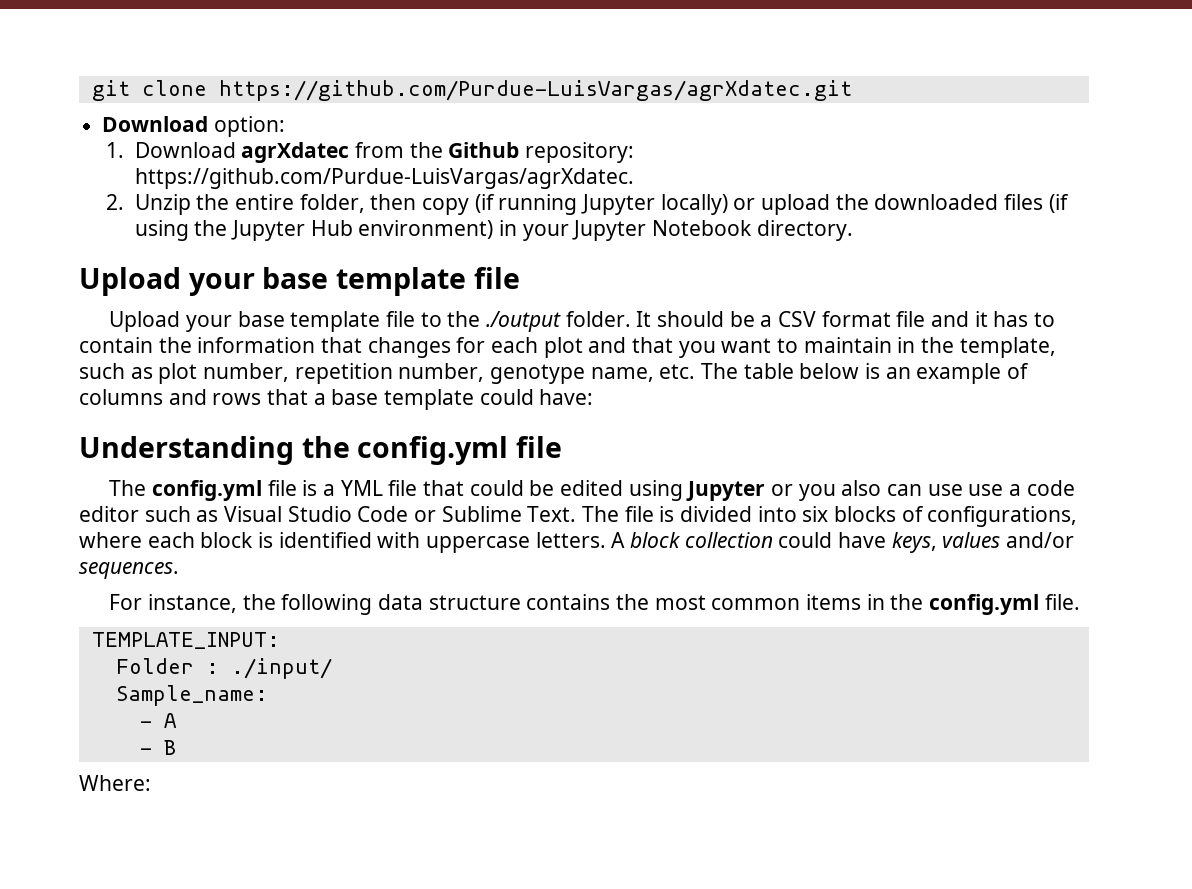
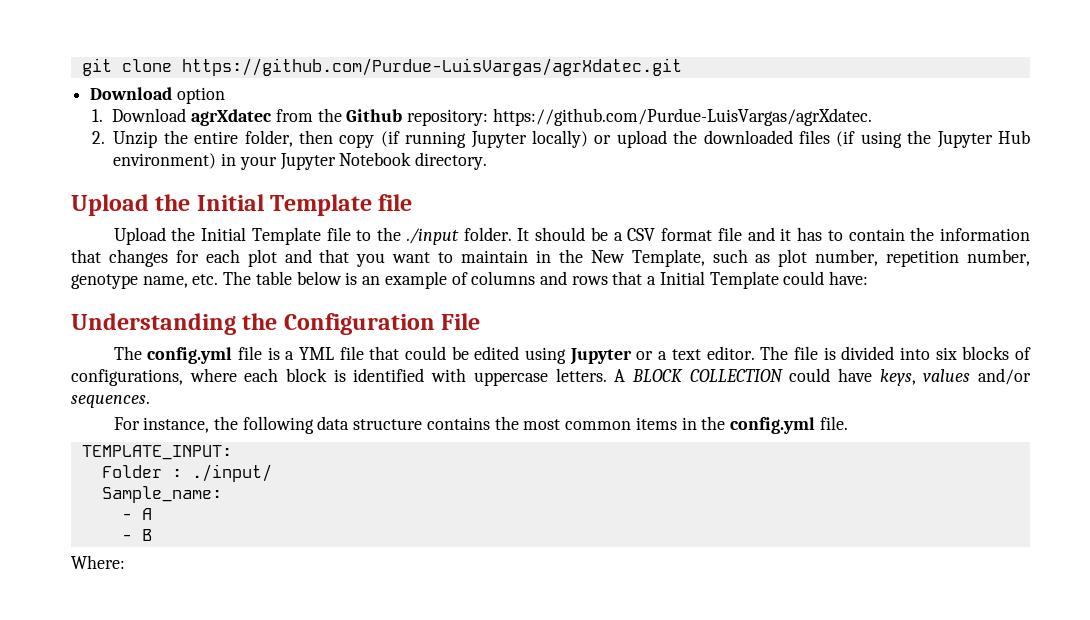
- Download option:
+ Download option
  2. Unzip the entire folder, then copy (if running Jupyter locally) or upload the downloaded files (if using the Jupyter Hub environment) in your Jupyter Notebook directory.
- Upload your base template file
+ Upload the Initial Template file
- Upload your base template file to the ./output folder.
+ Upload the Initial Template file to the ./input folder.
- It should be a CSV format file and it has to contain the information that changes for each plot and that you want to maintain in the template, such as plot number, repetition number, genotype name, etc. The table below is an example of columns and rows that a base template could have:
+ It should be a CSV format file and it has to contain the information that changes for each plot and that you want to maintain in the New Template, such as plot number, repetition number, genotype name, etc. The table below is an example of columns and rows that a Initial Template could have:
- Understanding the config.yml file
+ Understanding the Configuration File
- The config.yml file is a YML file that could be edited using Jupyter or you also can use use a code editor such as Visual Studio Code or Sublime Text.
+ The config.yml file is a YML file that could be edited using Jupyter or a text editor.
- A block collection could have keys, values and/or sequences.
+ A BLOCK COLLECTION could have keys, values and/or sequences.

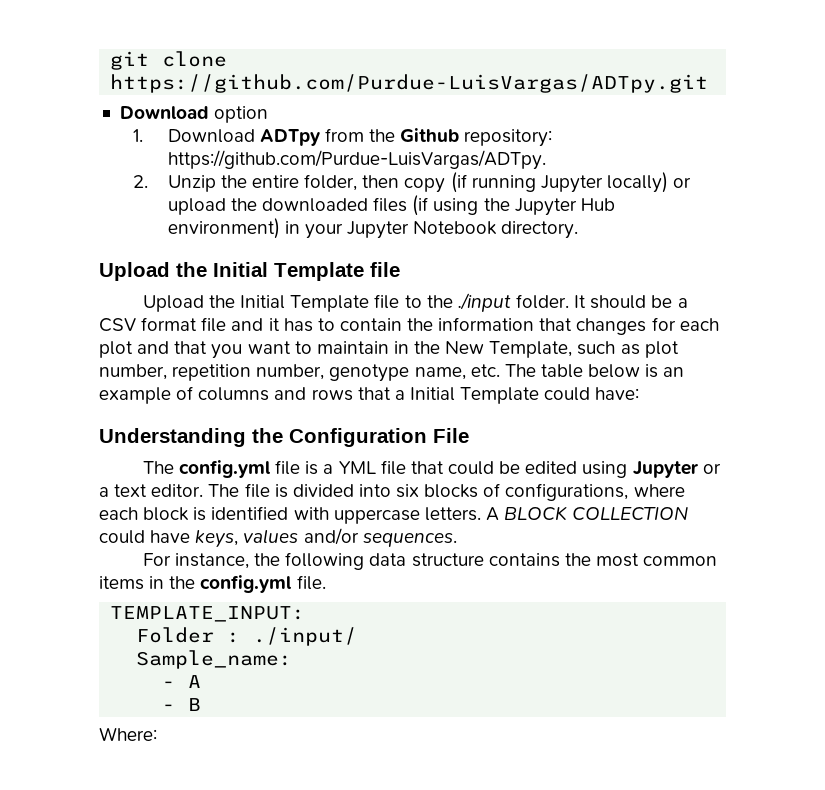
- git clone https://github.com/Purdue-LuisVargas/agrXdatec.git
+ git clone https://github.com/Purdue-LuisVargas/ADTpy.git
- 1. Download agrXdatec from the Github repository: https://github.com/Purdue-LuisVargas/agrXdatec.
+ 1. Download ADTpy from the Github repository: https://github.com/Purdue-LuisVargas/ADTpy.

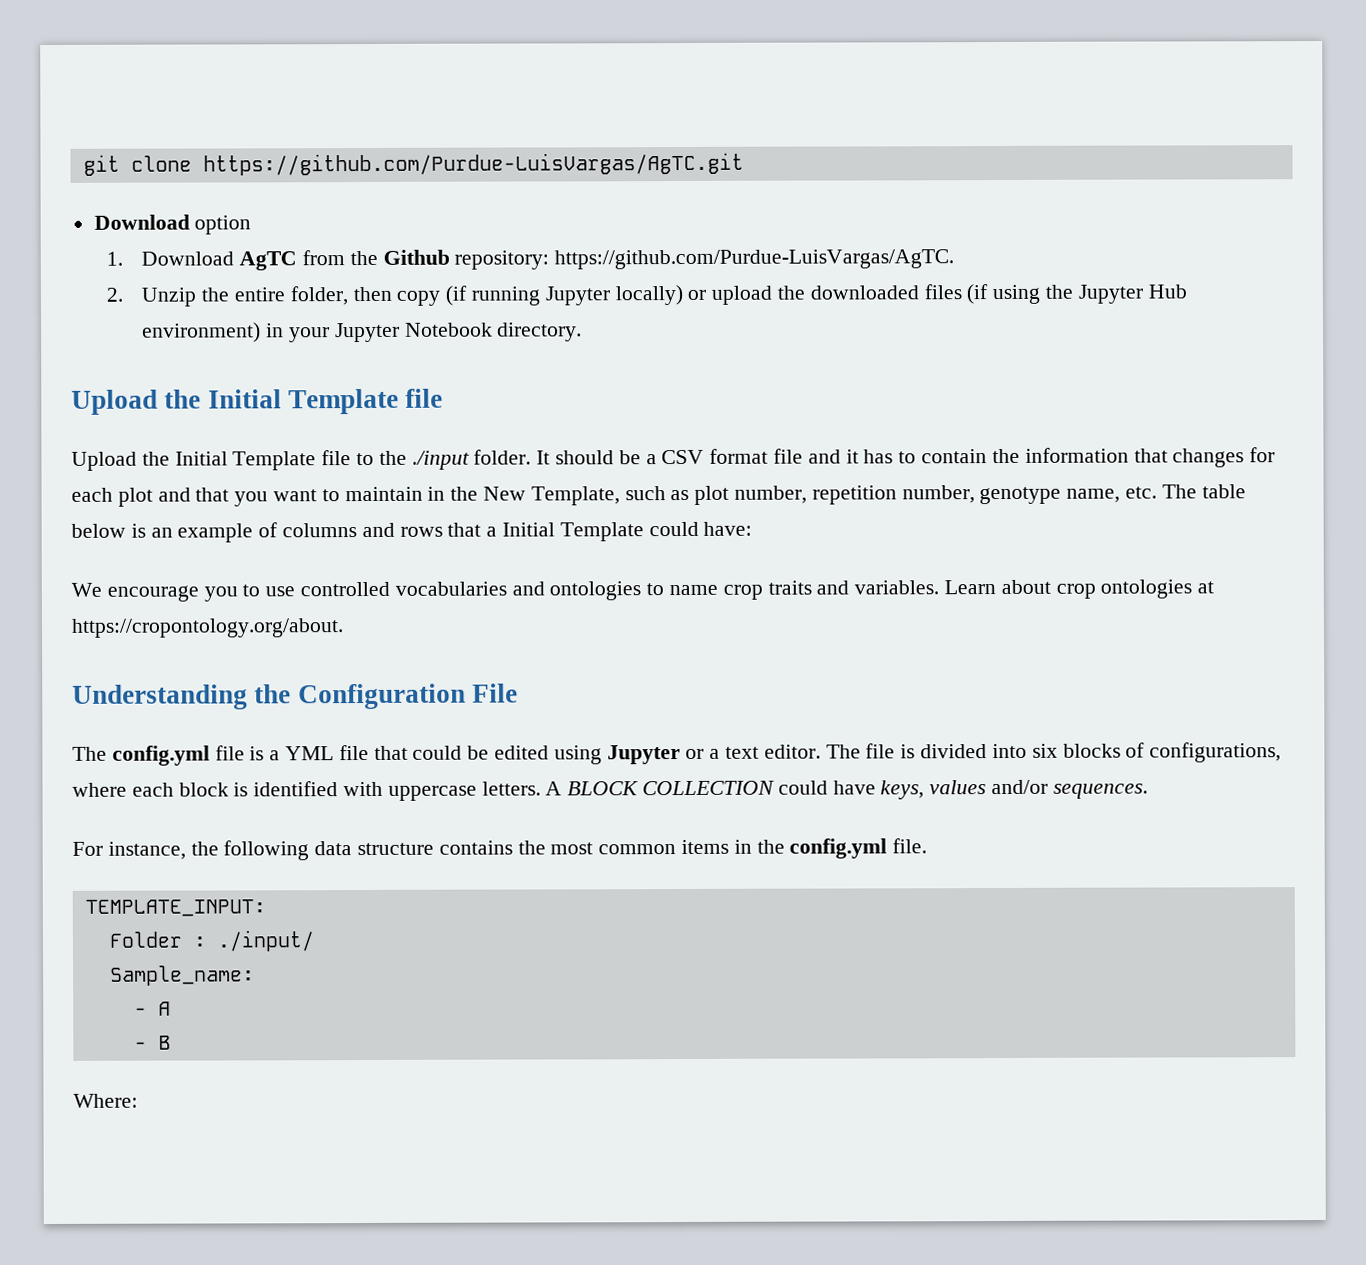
- git clone https://github.com/Purdue-LuisVargas/ADTpy.git
+ git clone https://github.com/Purdue-LuisVargas/AgTC.git
- 1. Download ADTpy from the Github repository: https://github.com/Purdue-LuisVargas/ADTpy.
+ 1. Download AgTC from the Github repository: https://github.com/Purdue-LuisVargas/AgTC.
+ We encourage you to use controlled vocabularies and ontologies to name crop traits and variables. Learn about crop ontologies at https://cropontology.org/about.

